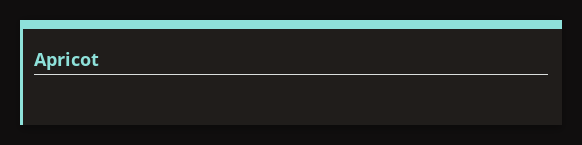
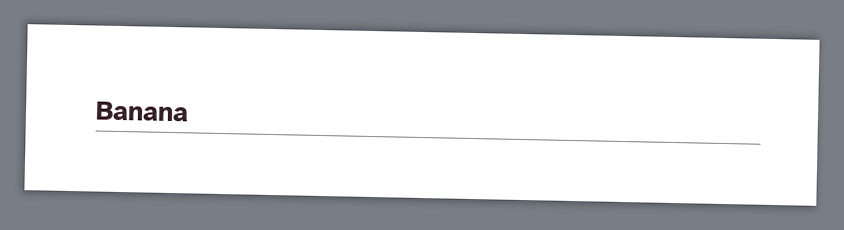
- Apricot
+ Banana

